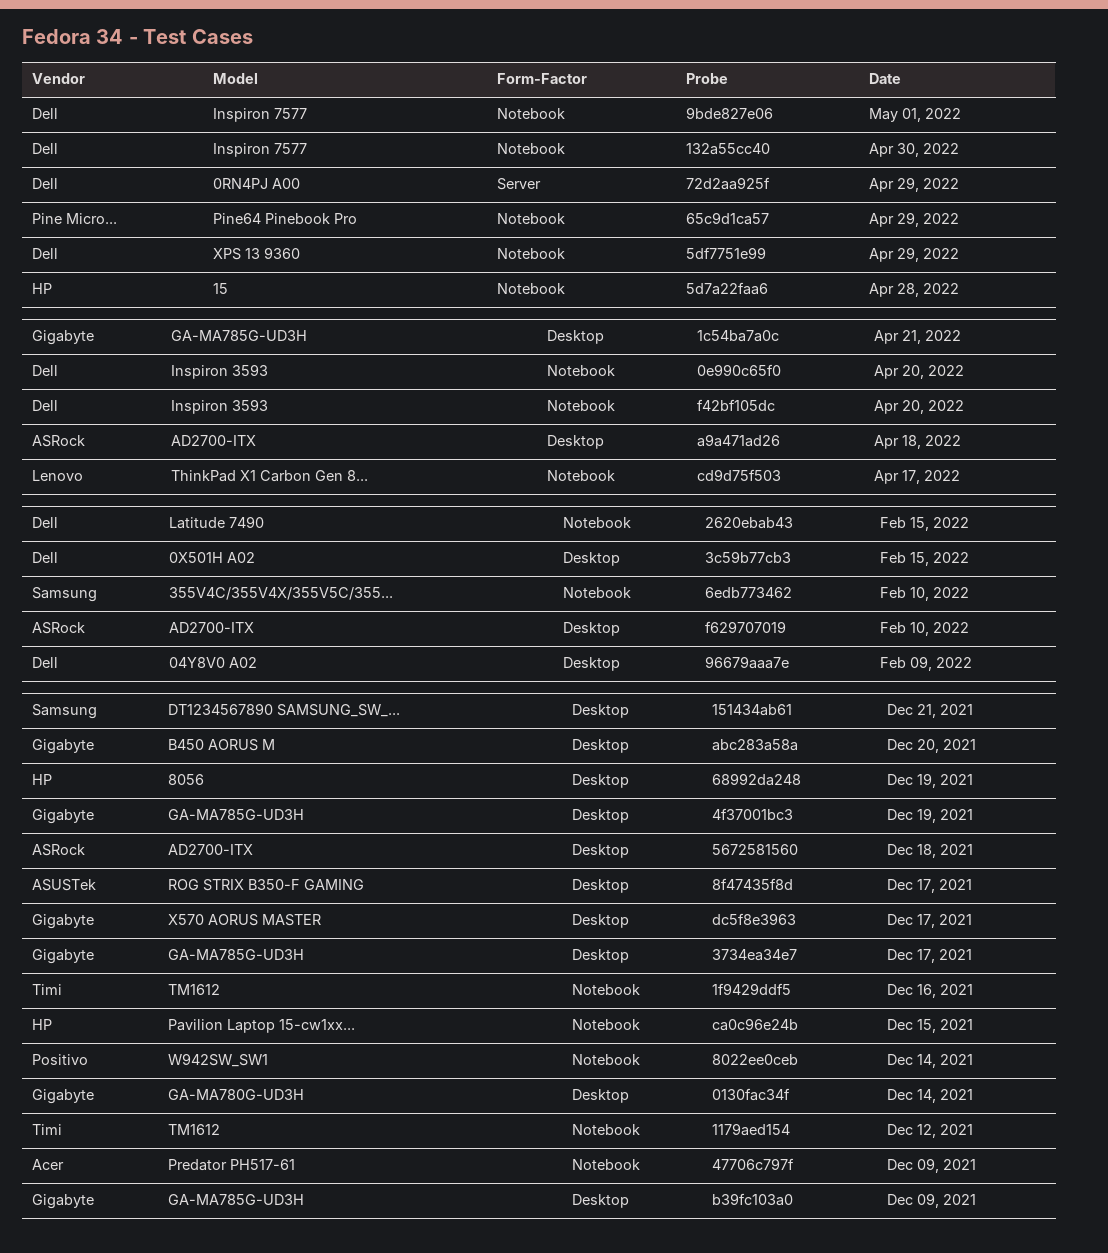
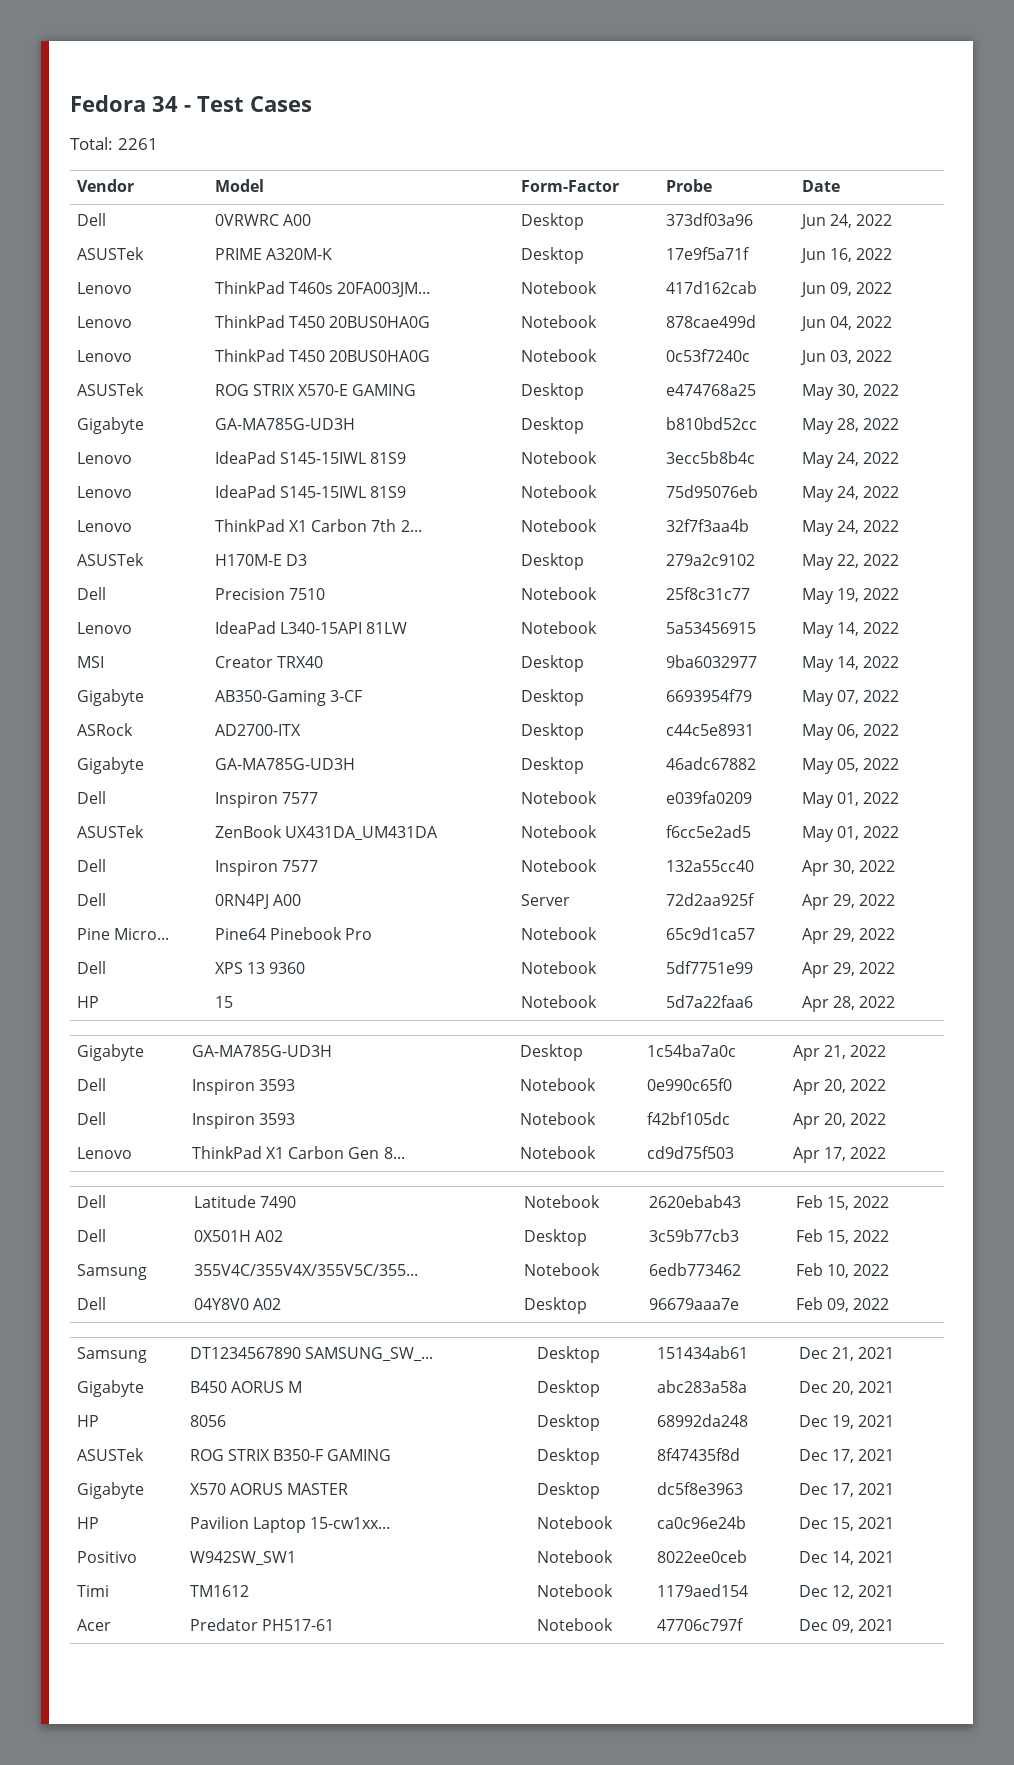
+ Total: 2261
- Dell | Inspiron 7577 | Notebook | 9bde827e06 | May 01, 2022
+ Dell | 0VRWRC A00 | Desktop | 373df03a96 | Jun 24, 2022
+ ASUSTek | PRIME A320M-K | Desktop | 17e9f5a71f | Jun 16, 2022
+ Lenovo | ThinkPad T460s 20FA003JM... | Notebook | 417d162cab | Jun 09, 2022
+ Lenovo | ThinkPad T450 20BUS0HA0G | Notebook | 878cae499d | Jun 04, 2022
+ Lenovo | ThinkPad T450 20BUS0HA0G | Notebook | 0c53f7240c | Jun 03, 2022
+ ASUSTek | ROG STRIX X570-E GAMING | Desktop | e474768a25 | May 30, 2022
+ Gigabyte | GA-MA785G-UD3H | Desktop | b810bd52cc | May 28, 2022
+ Lenovo | IdeaPad S145-15IWL 81S9 | Notebook | 3ecc5b8b4c | May 24, 2022
+ Lenovo | IdeaPad S145-15IWL 81S9 | Notebook | 75d95076eb | May 24, 2022
+ Lenovo | ThinkPad X1 Carbon 7th 2... | Notebook | 32f7f3aa4b | May 24, 2022
+ ASUSTek | H170M-E D3 | Desktop | 279a2c9102 | May 22, 2022
+ Dell | Precision 7510 | Notebook | 25f8c31c77 | May 19, 2022
+ Lenovo | IdeaPad L340-15API 81LW | Notebook | 5a53456915 | May 14, 2022
+ MSI | Creator TRX40 | Desktop | 9ba6032977 | May 14, 2022
+ Gigabyte | AB350-Gaming 3-CF | Desktop | 6693954f79 | May 07, 2022
+ ASRock | AD2700-ITX | Desktop | c44c5e8931 | May 06, 2022
+ Gigabyte | GA-MA785G-UD3H | Desktop | 46adc67882 | May 05, 2022
+ Dell | Inspiron 7577 | Notebook | e039fa0209 | May 01, 2022
+ ASUSTek | ZenBook UX431DA_UM431DA | Notebook | f6cc5e2ad5 | May 01, 2022
- ASRock | AD2700-ITX | Desktop | a9a471ad26 | Apr 18, 2022
- ASRock | AD2700-ITX | Desktop | f629707019 | Feb 10, 2022
- Gigabyte | GA-MA785G-UD3H | Desktop | 4f37001bc3 | Dec 19, 2021
- ASRock | AD2700-ITX | Desktop | 5672581560 | Dec 18, 2021
- Gigabyte | GA-MA785G-UD3H | Desktop | 3734ea34e7 | Dec 17, 2021
- Timi | TM1612 | Notebook | 1f9429ddf5 | Dec 16, 2021
- Gigabyte | GA-MA780G-UD3H | Desktop | 0130fac34f | Dec 14, 2021
- Gigabyte | GA-MA785G-UD3H | Desktop | b39fc103a0 | Dec 09, 2021

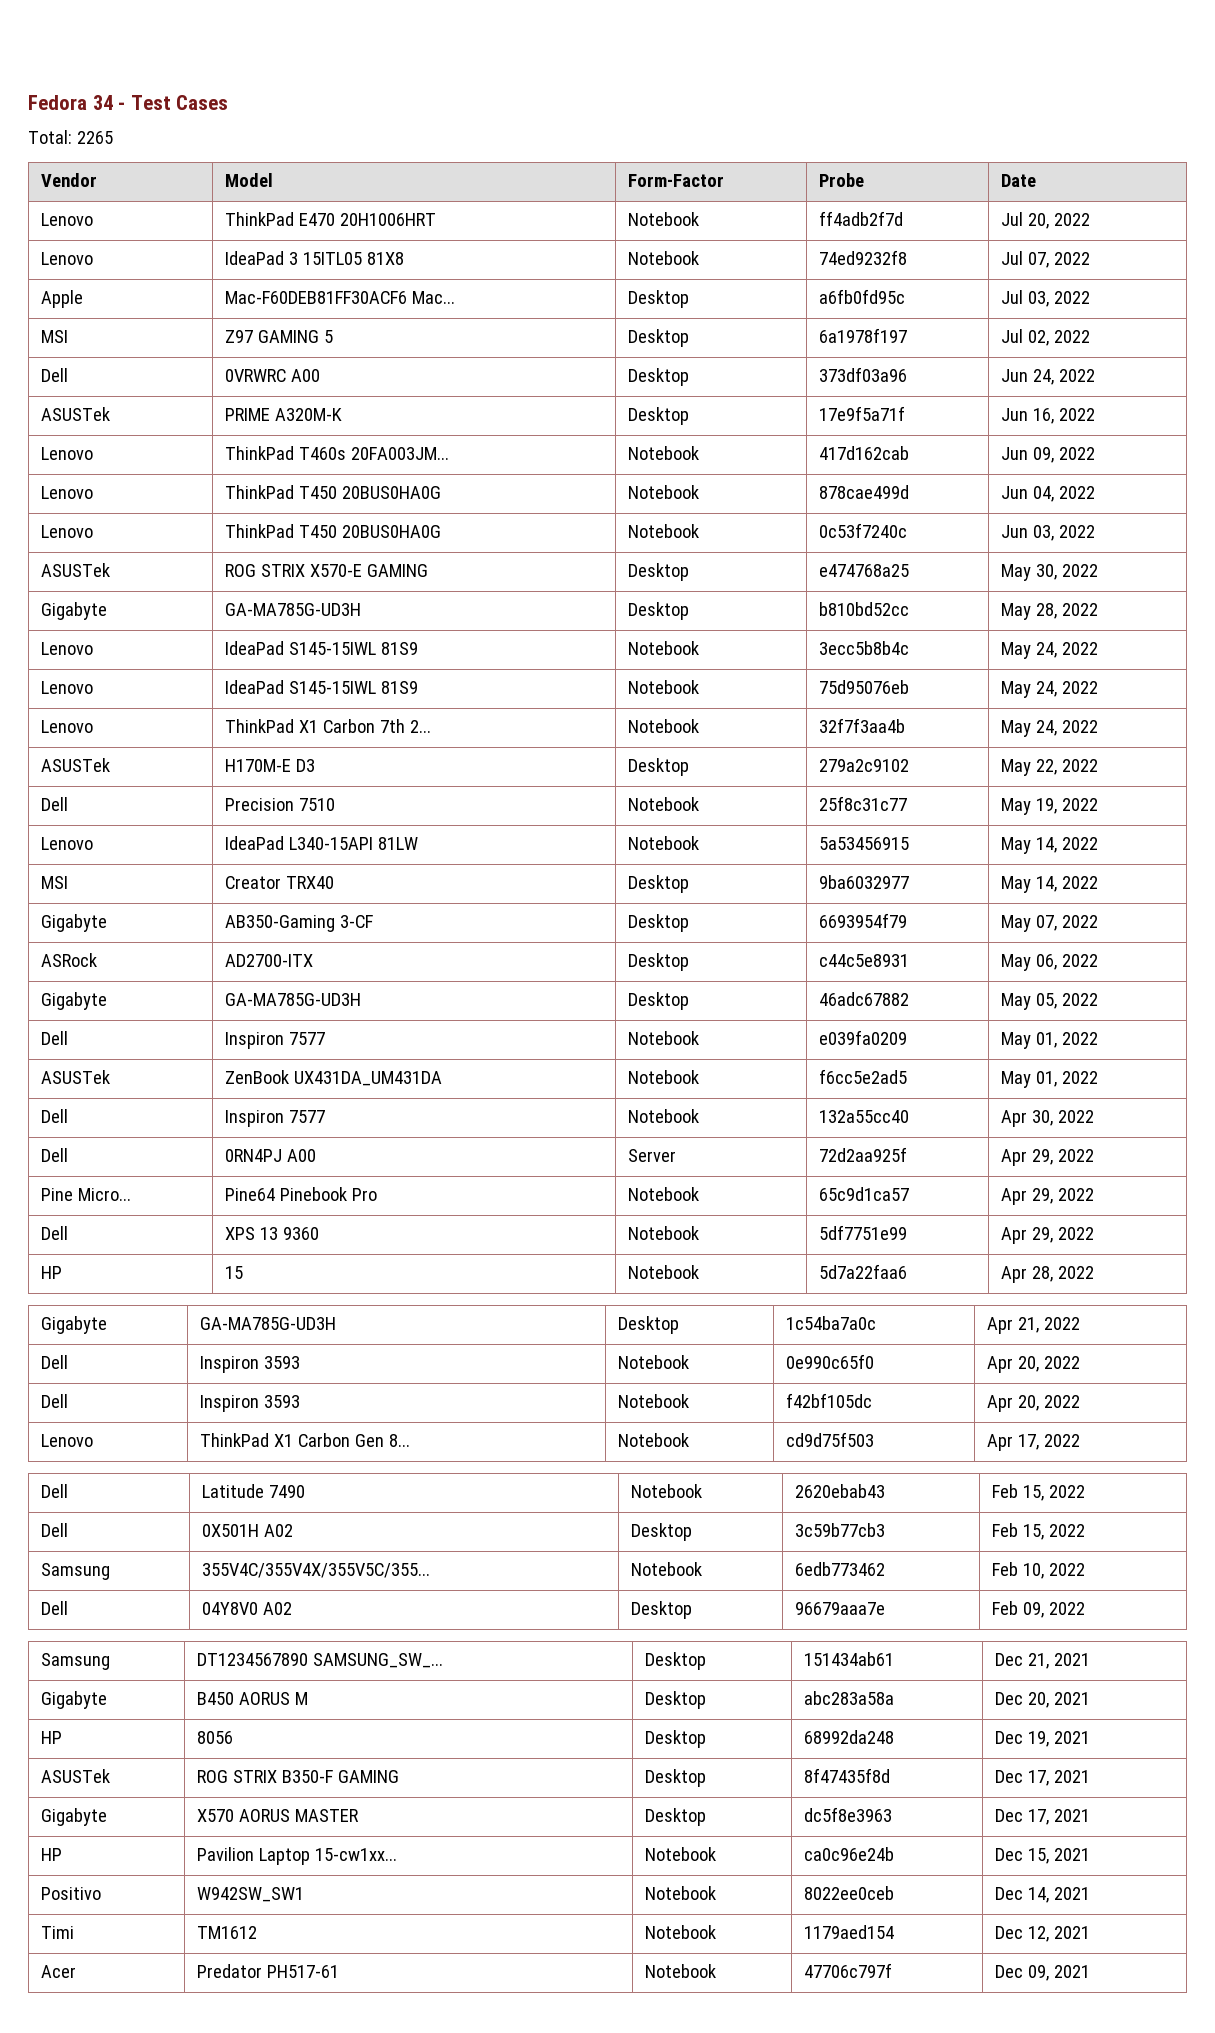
- Total: 2261
+ Total: 2265
+ Lenovo | ThinkPad E470 20H1006HRT | Notebook | ff4adb2f7d | Jul 20, 2022
+ Lenovo | IdeaPad 3 15ITL05 81X8 | Notebook | 74ed9232f8 | Jul 07, 2022
+ Apple | Mac-F60DEB81FF30ACF6 Mac... | Desktop | a6fb0fd95c | Jul 03, 2022
+ MSI | Z97 GAMING 5 | Desktop | 6a1978f197 | Jul 02, 2022

